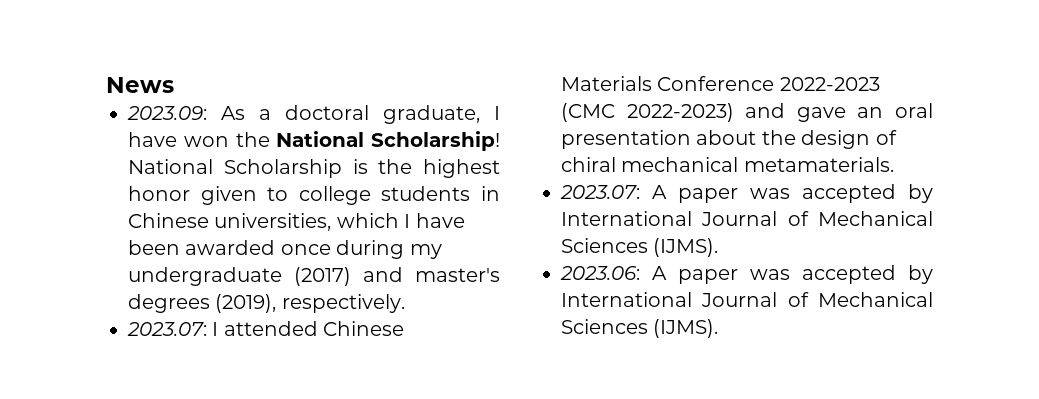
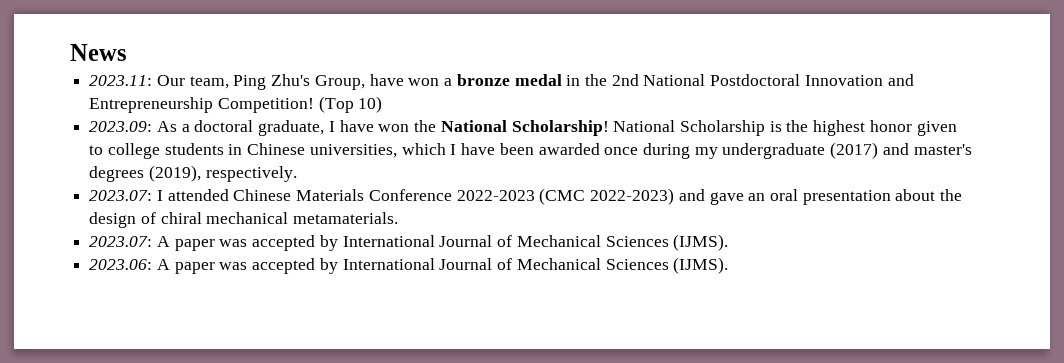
+ 2023.11: Our team, Ping Zhu's Group, have won a bronze medal in the 2nd National Postdoctoral Innovation and Entrepreneurship Competition! (Top 10)

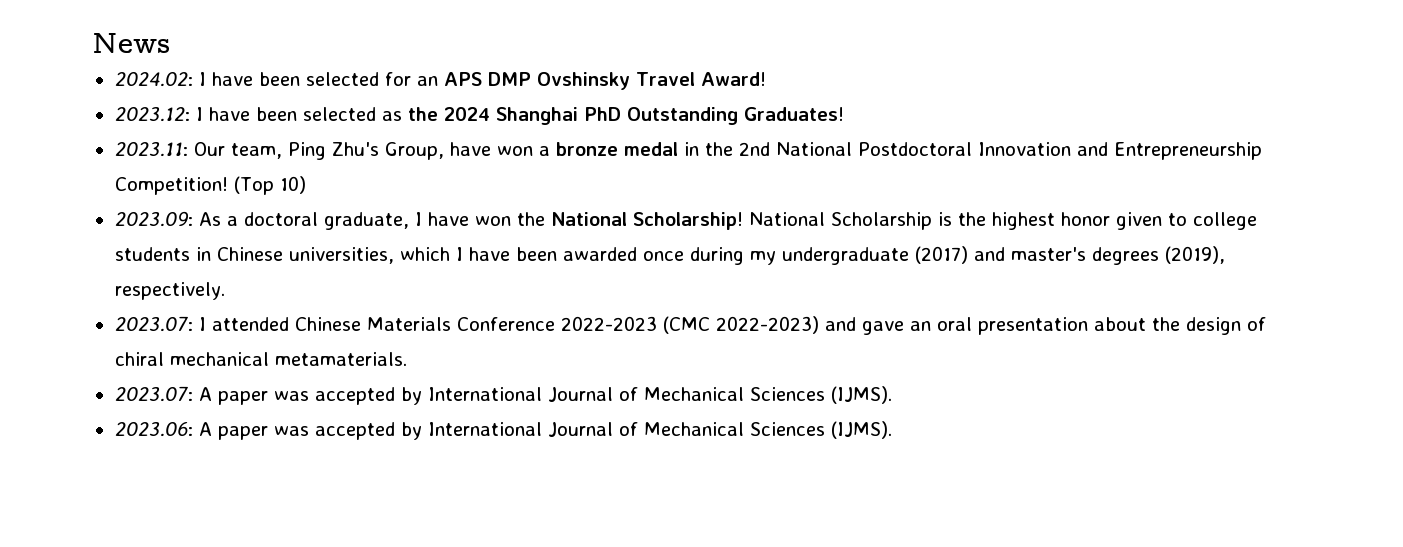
+ 2024.02: I have been selected for an APS DMP Ovshinsky Travel Award!
+ 2023.12: I have been selected as the 2024 Shanghai PhD Outstanding Graduates!

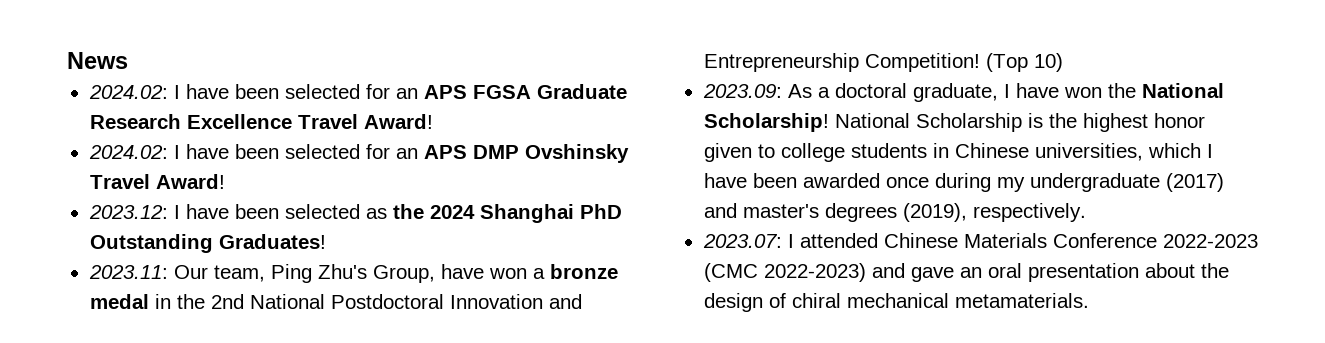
+ 2024.02: I have been selected for an APS FGSA Graduate Research Excellence Travel Award!
- 2023.07: A paper was accepted by International Journal of Mechanical Sciences (IJMS).
- 2023.06: A paper was accepted by International Journal of Mechanical Sciences (IJMS).

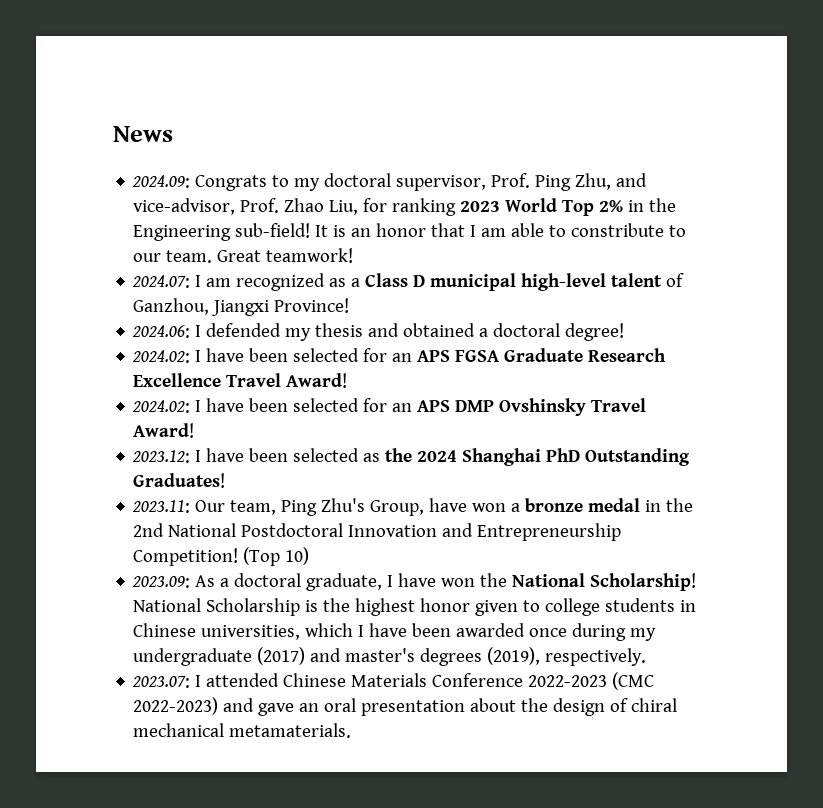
+ 2024.09: Congrats to my doctoral supervisor, Prof. Ping Zhu, and vice-advisor, Prof. Zhao Liu, for ranking 2023 World Top 2% in the Engineering sub-field! It is an honor that I am able to constribute to our team. Great teamwork!
+ 2024.07: I am recognized as a Class D municipal high-level talent of Ganzhou, Jiangxi Province!
+ 2024.06: I defended my thesis and obtained a doctoral degree!

